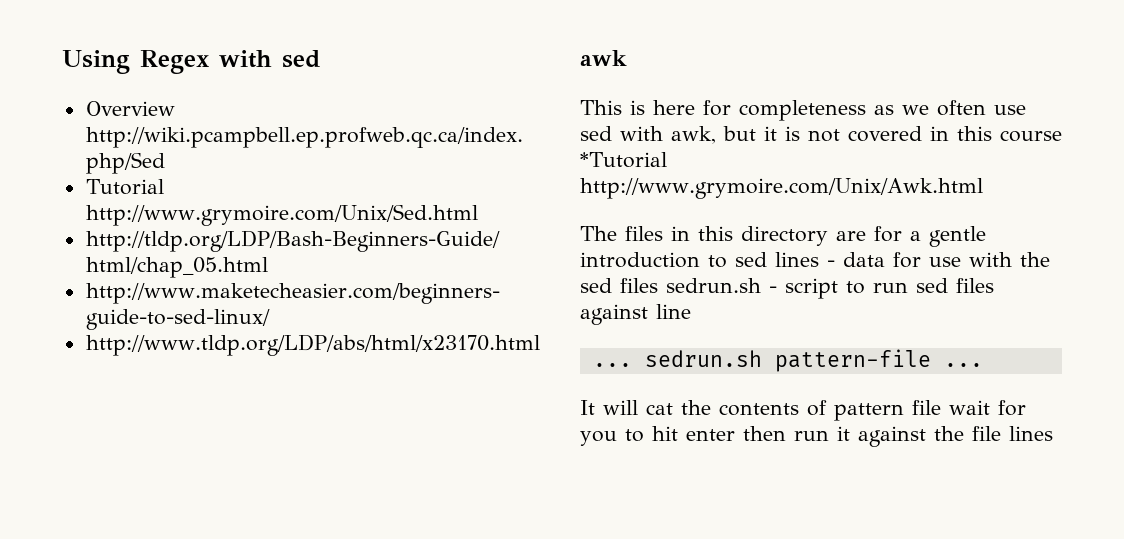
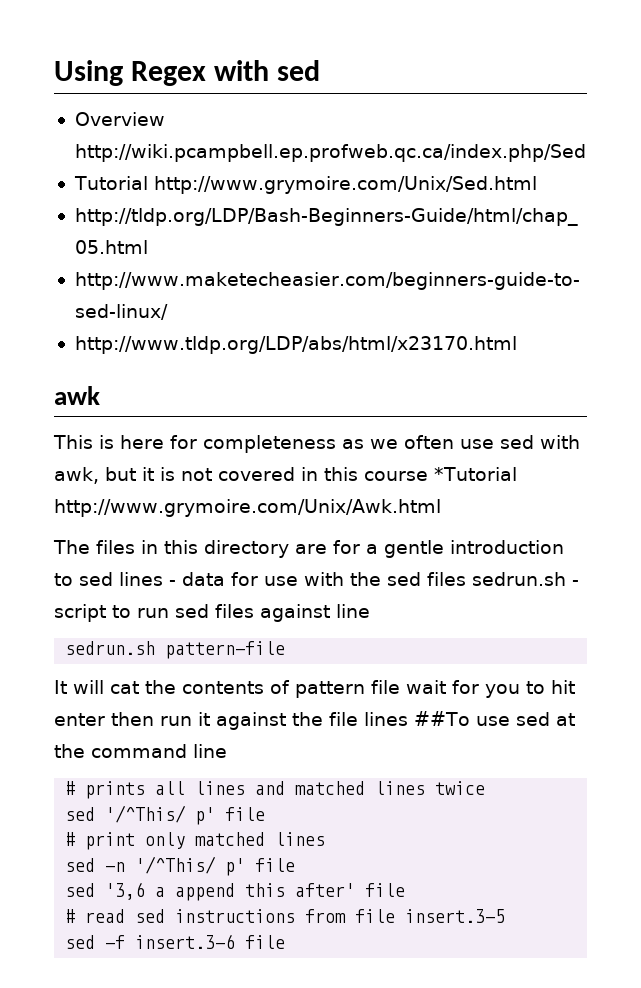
- ... sedrun.sh pattern-file ...
+ sedrun.sh pattern-file
- It will cat the contents of pattern file wait for you to hit enter then run it against the file lines
+ It will cat the contents of pattern file wait for you to hit enter then run it against the file lines ##To use sed at the command line
+ # prints all lines and matched lines twice
+ sed '/^This/ p' file
+ # print only matched lines
+ sed -n '/^This/ p' file
+ sed '3,6 a append this after' file
+ # read sed instructions from file insert.3-5
+ sed -f insert.3-6 file

